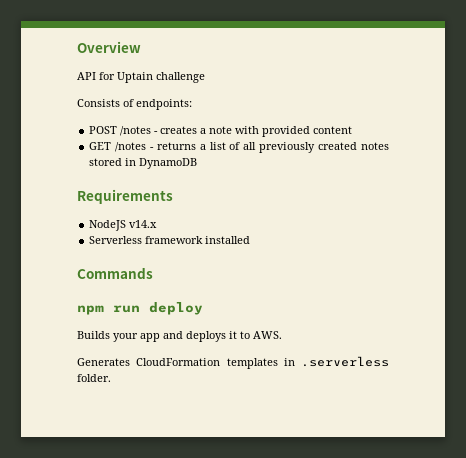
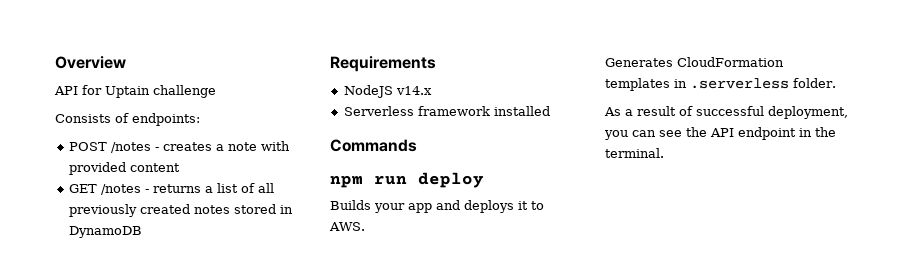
+ As a result of successful deployment, you can see the API endpoint in the terminal.

